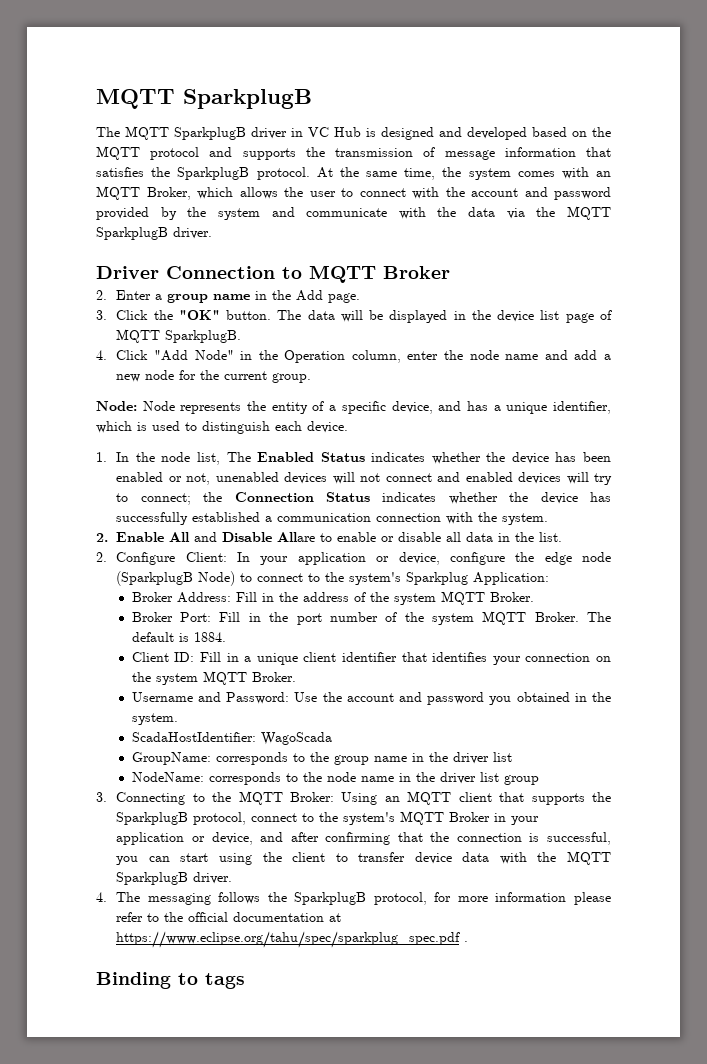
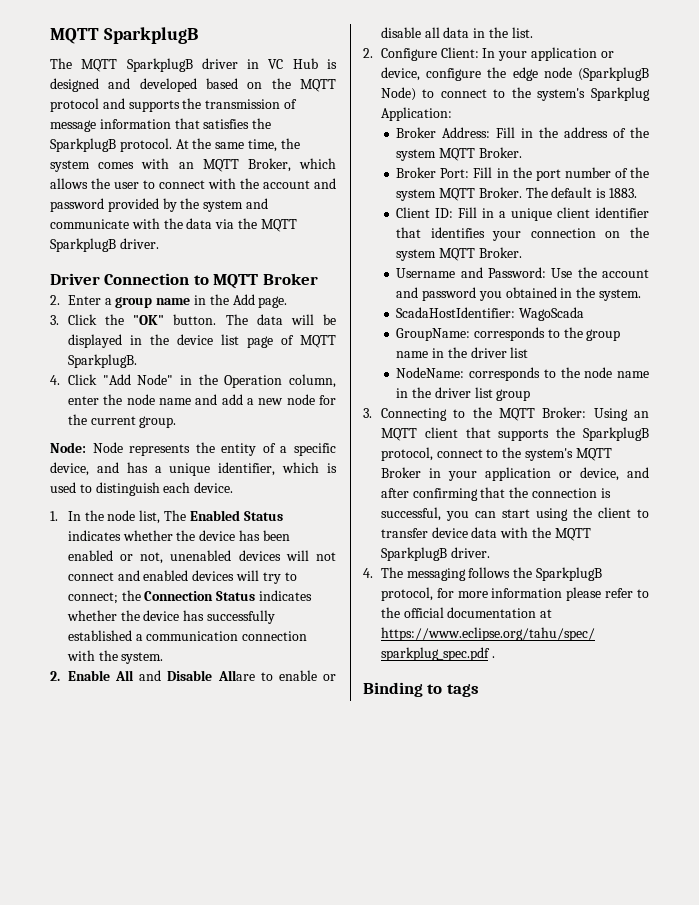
- The default is 1884.
+ The default is 1883.

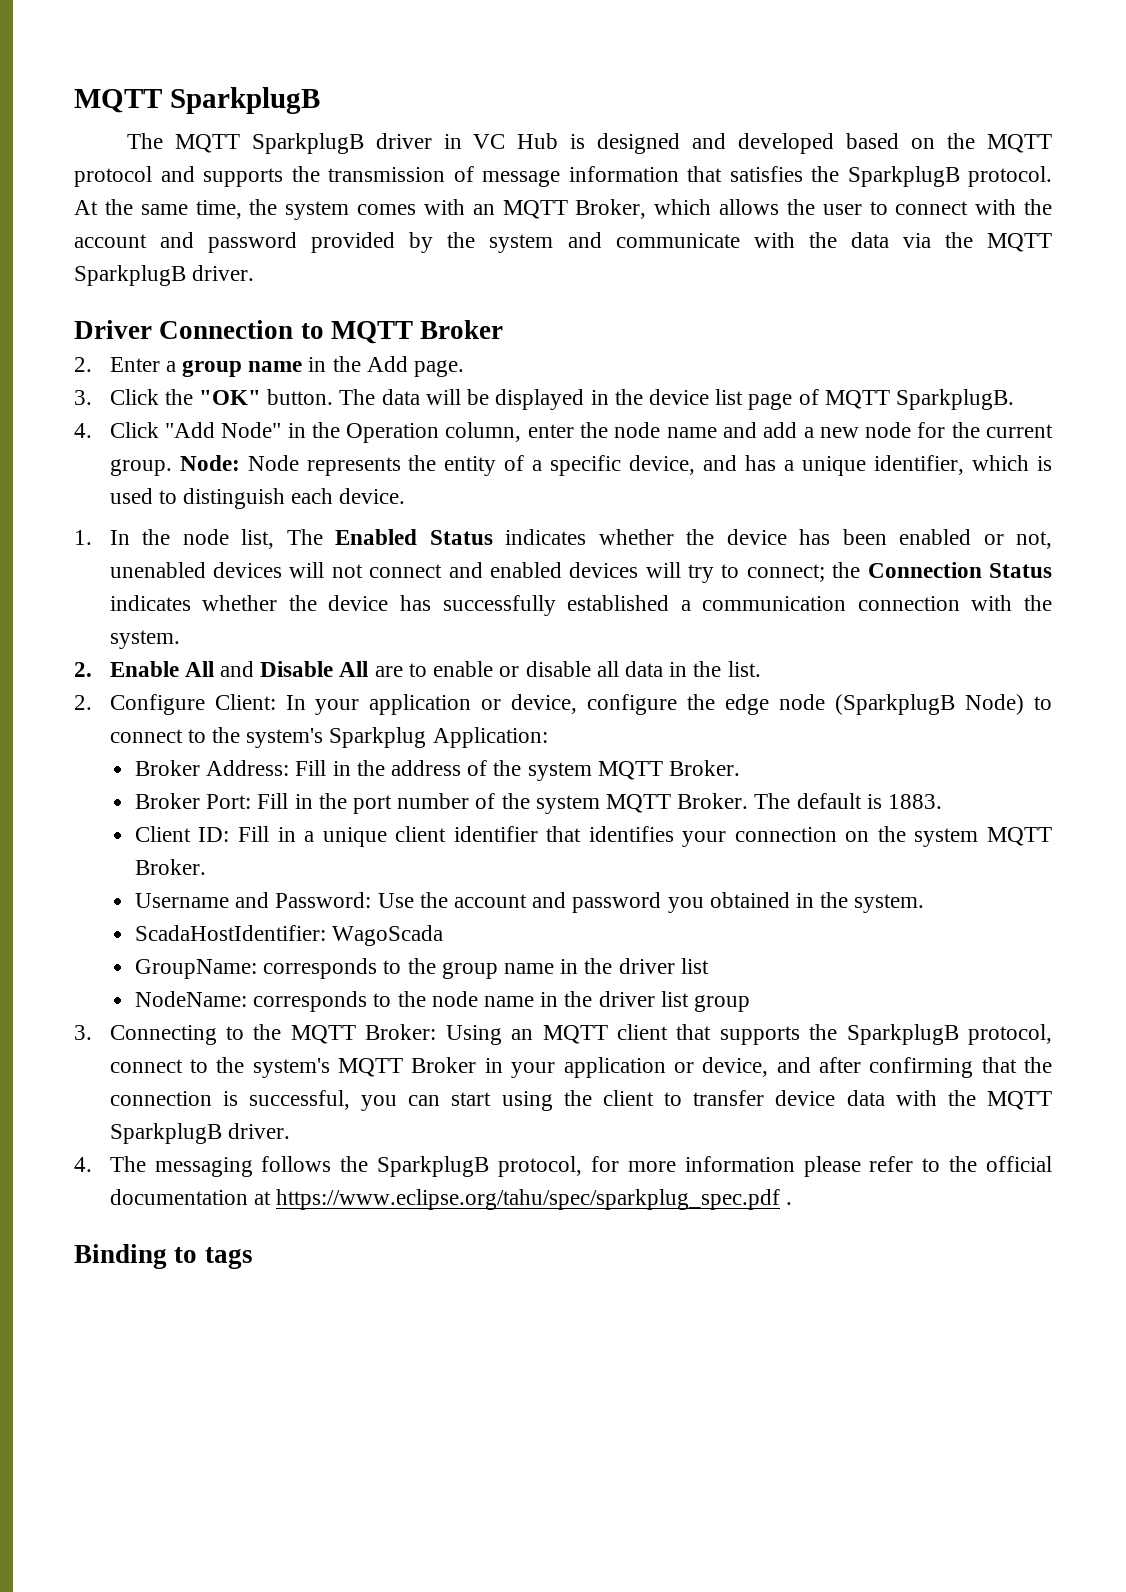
- 4. Click "Add Node" in the Operation column, enter the node name and add a new node for the current group.
- Node: Node represents the entity of a specific device, and has a unique identifier, which is used to distinguish each device.
+ 4. Click "Add Node" in the Operation column, enter the node name and add a new node for the current group. Node: Node represents the entity of a specific device, and has a unique identifier, which is used to distinguish each device.
- 2. Enable All and Disable Allare to enable or disable all data in the list.
+ 2. Enable All and Disable All are to enable or disable all data in the list.

